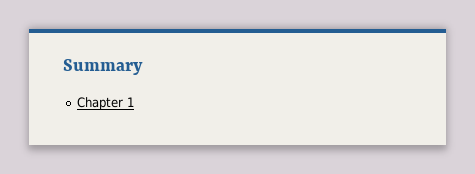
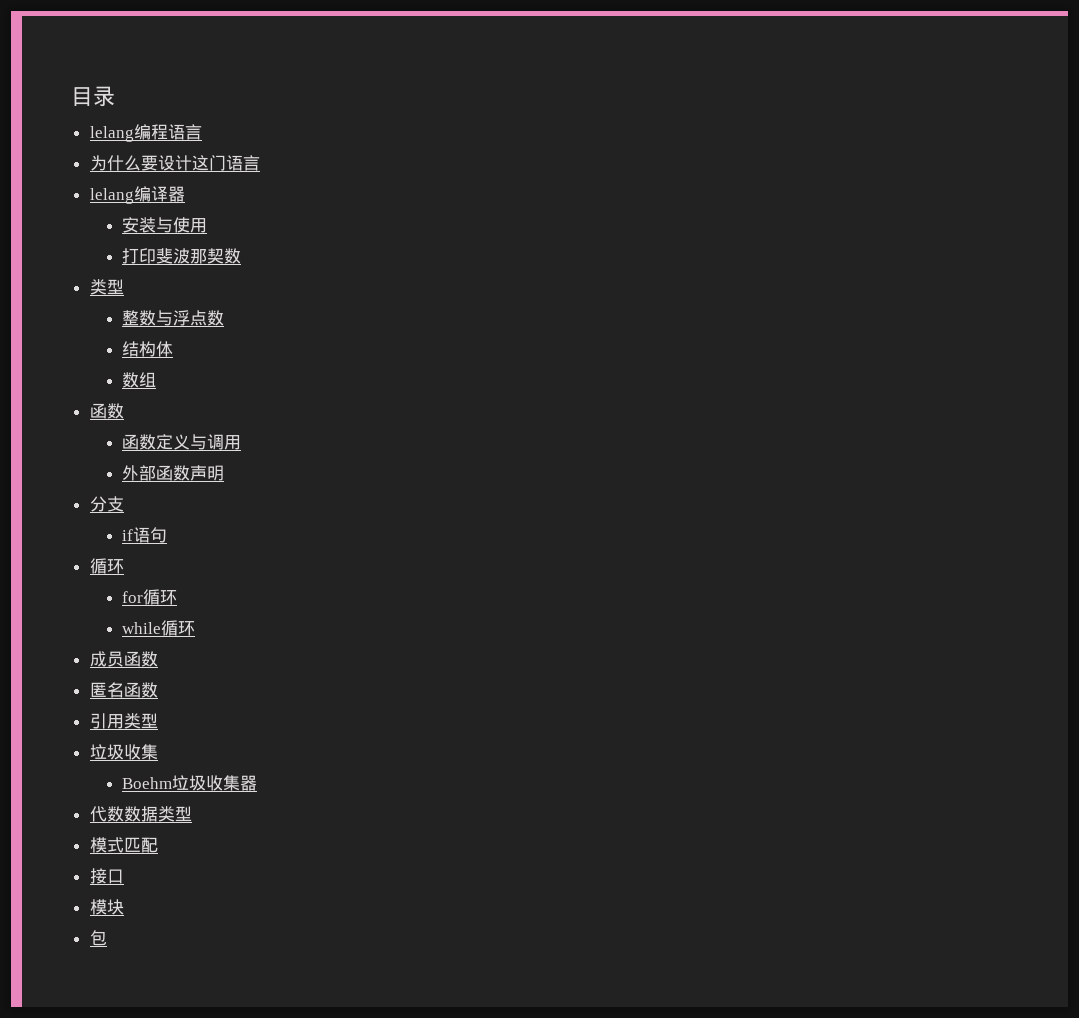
- Summary
- Chapter 1
+ 目录
+ lelang编程语言
+ 为什么要设计这门语言
+ lelang编译器
+ 安装与使用
+ 打印斐波那契数
+ 类型
+ 整数与浮点数
+ 结构体
+ 数组
+ 函数
+ 函数定义与调用
+ 外部函数声明
+ 分支
+ if语句
+ 循环
+ for循环
+ while循环
+ 成员函数
+ 匿名函数
+ 引用类型
+ 垃圾收集
+ Boehm垃圾收集器
+ 代数数据类型
+ 模式匹配
+ 接口
+ 模块
+ 包

